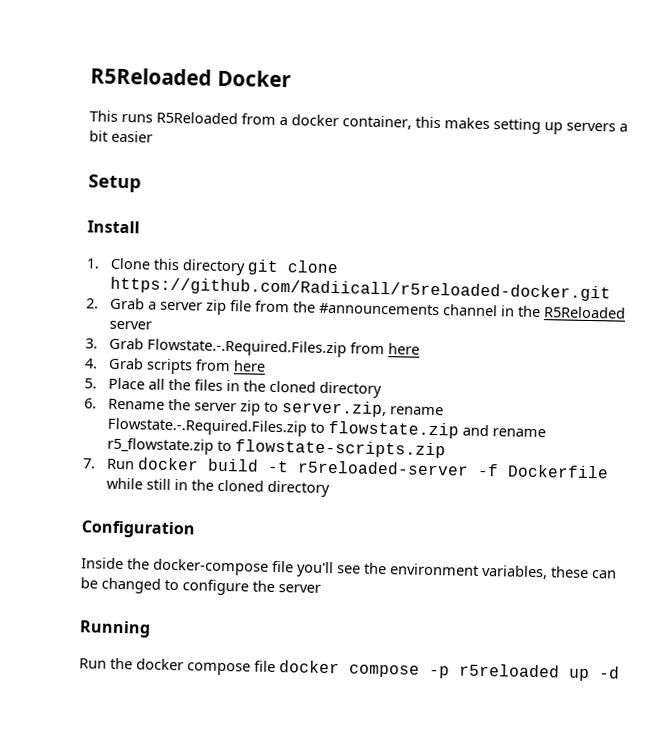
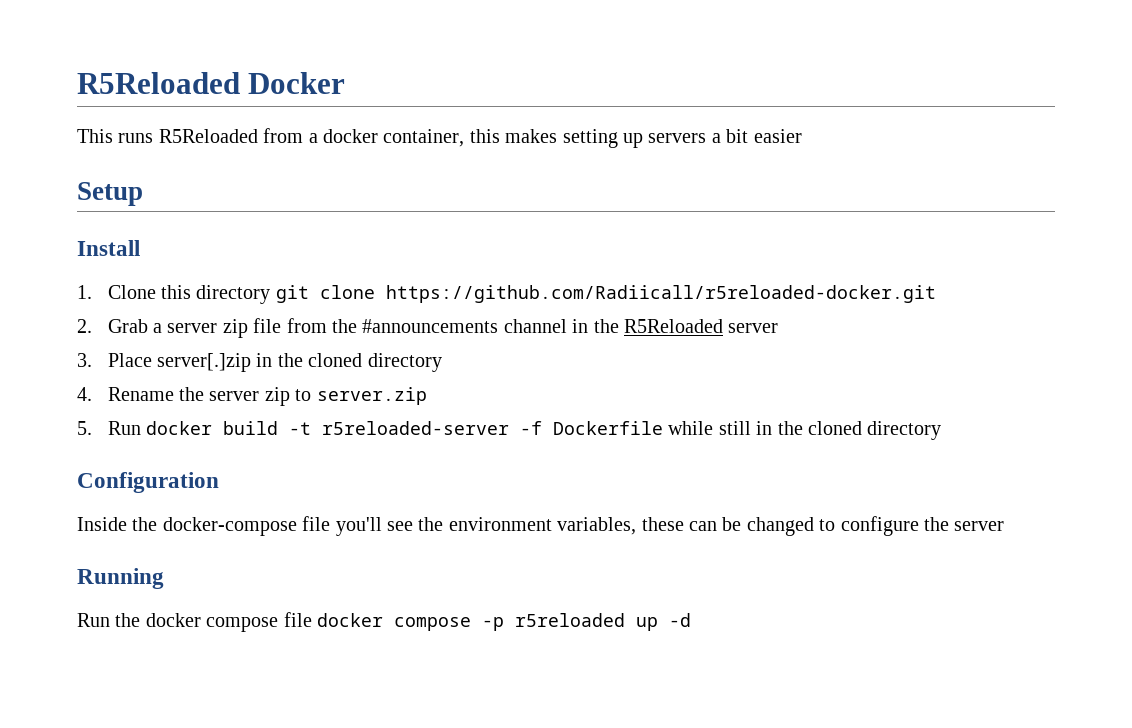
- 3. Grab Flowstate.-.Required.Files.zip from here
- 4. Grab scripts from here
- 5. Place all the files in the cloned directory
- 6. Rename the server zip to server.zip, rename Flowstate.-.Required.Files.zip to flowstate.zip and rename r5_flowstate.zip to flowstate-scripts.zip
- 7. Run docker build -t r5reloaded-server -f Dockerfile while still in the cloned directory
+ 3. Place server[.]zip in the cloned directory
+ 4. Rename the server zip to server.zip
+ 5. Run docker build -t r5reloaded-server -f Dockerfile while still in the cloned directory

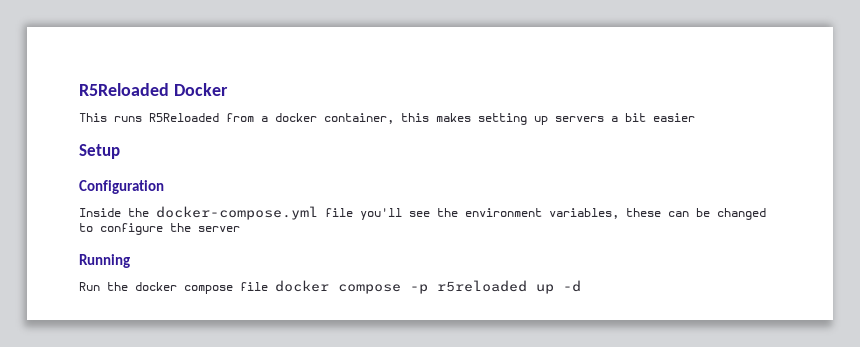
- Install
- 1. Clone this directory git clone https://github.com/Radiicall/r5reloaded-docker.git
- 2. Grab a server zip file from the #announcements channel in the R5Reloaded server
- 3. Place server[.]zip in the cloned directory
- 4. Rename the server zip to server.zip
- 5. Run docker build -t r5reloaded-server -f Dockerfile while still in the cloned directory
- Inside the docker-compose file you'll see the environment variables, these can be changed to configure the server
+ Inside the docker-compose.yml file you'll see the environment variables, these can be changed to configure the server

